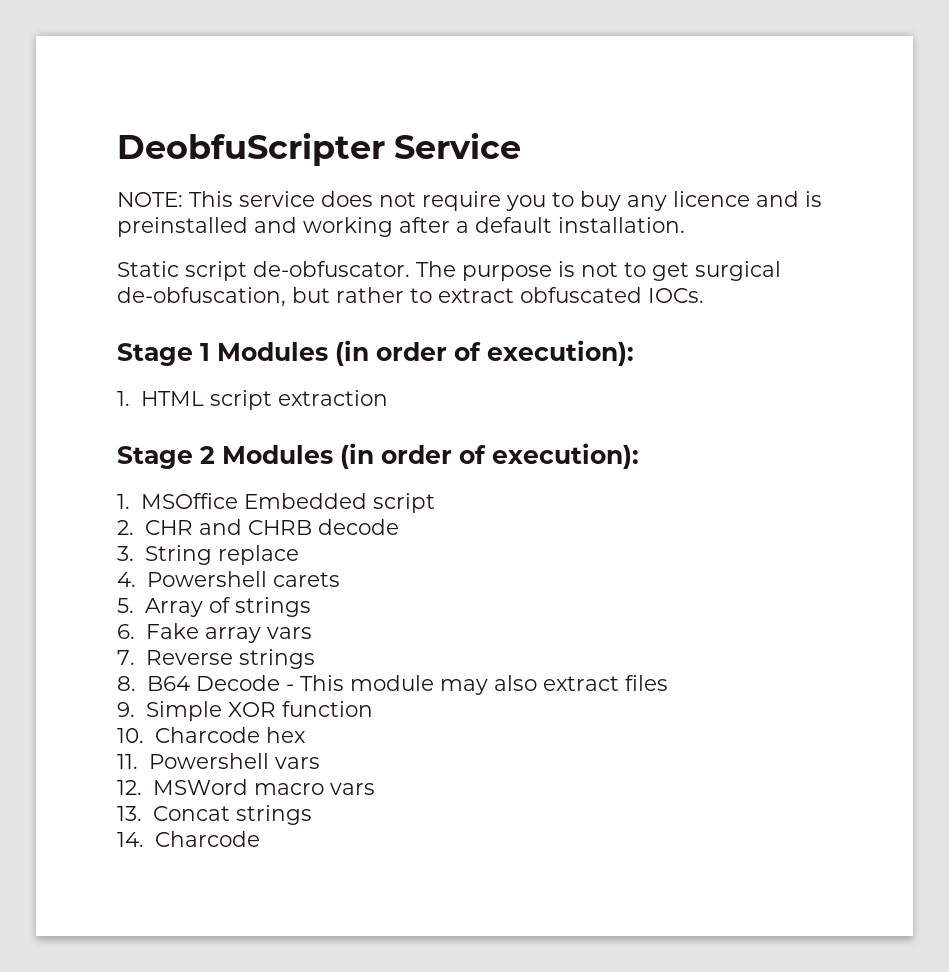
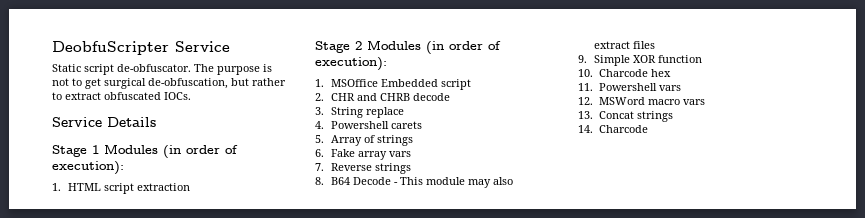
- NOTE: This service does not require you to buy any licence and is preinstalled and working after a default installation.
+ Service Details

